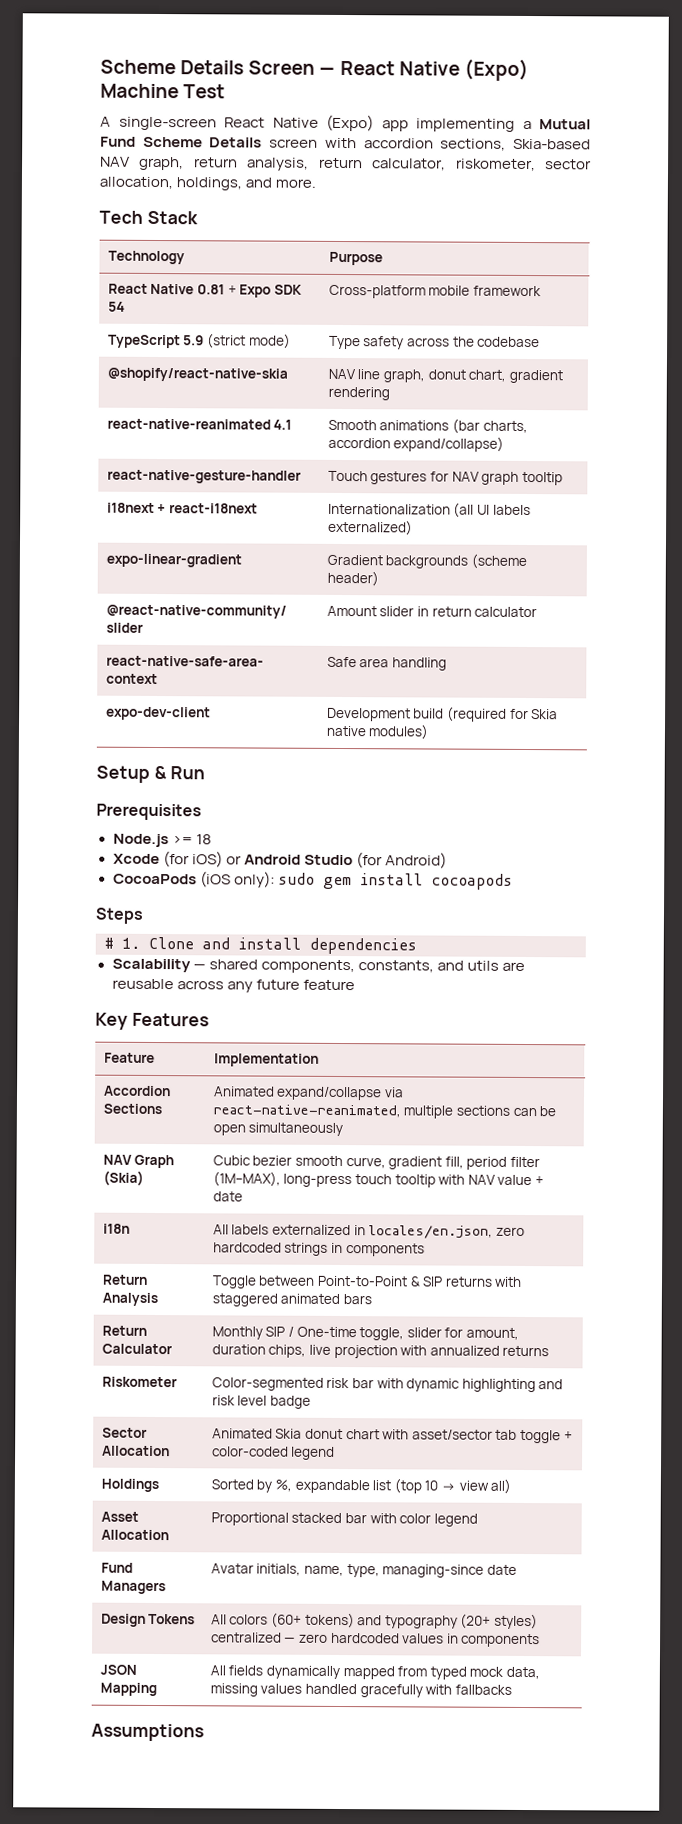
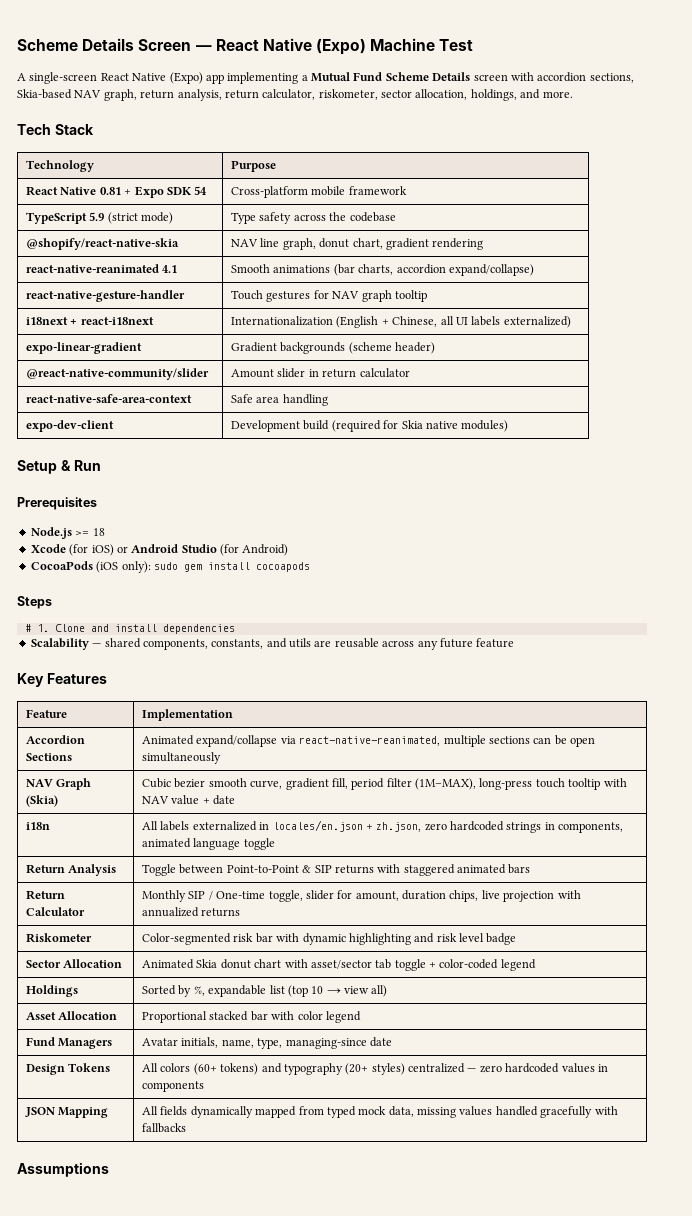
- i18next + react-i18next | Internationalization (all UI labels externalized)
+ i18next + react-i18next | Internationalization (English + Chinese, all UI labels externalized)
- i18n | All labels externalized in locales/en.json, zero hardcoded strings in components
+ i18n | All labels externalized in locales/en.json + zh.json, zero hardcoded strings in components, animated language toggle

